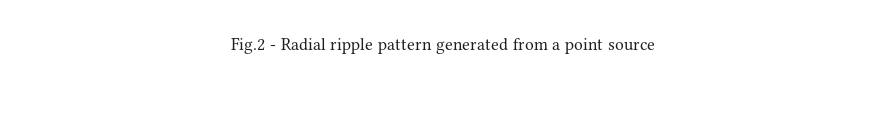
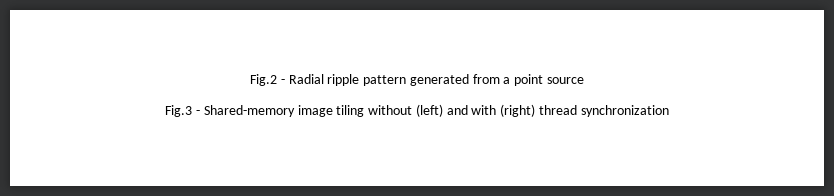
+ Fig.3 - Shared-memory image tiling without (left) and with (right) thread synchronization

